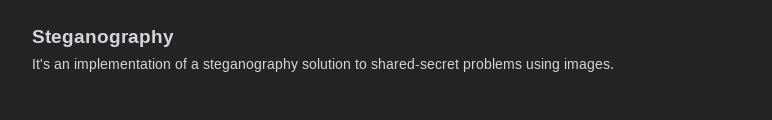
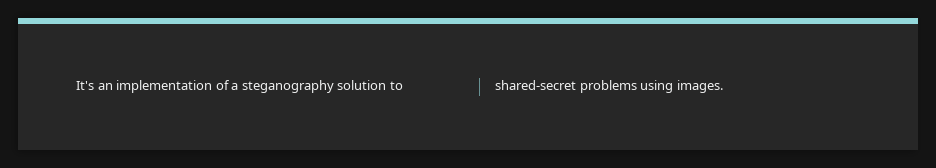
- Steganography

